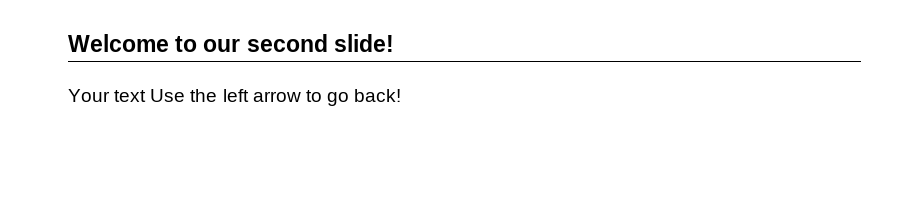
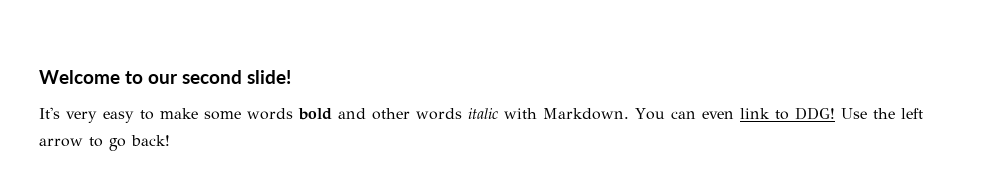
- Your text Use the left arrow to go back!
+ It's very easy to make some words bold and other words italic with Markdown. You can even link to DDG! Use the left arrow to go back!

